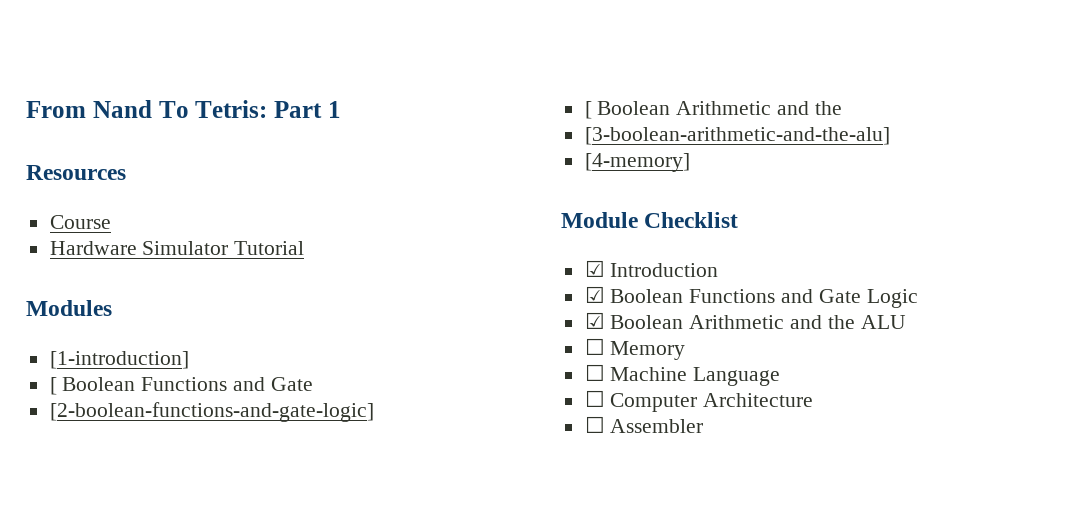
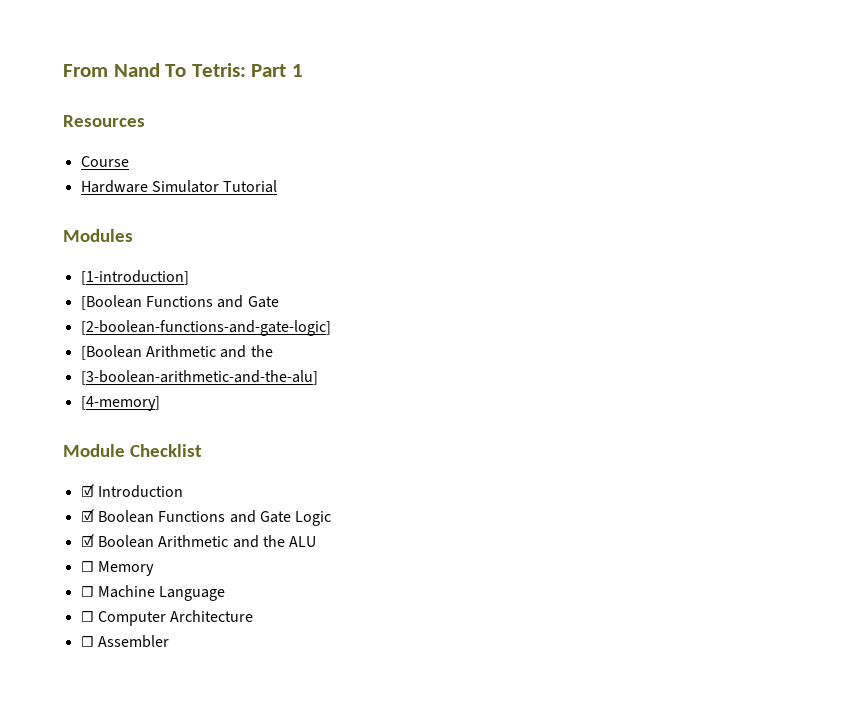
- [ Boolean Functions and Gate
+ [Boolean Functions and Gate
- [ Boolean Arithmetic and the
+ [Boolean Arithmetic and the

